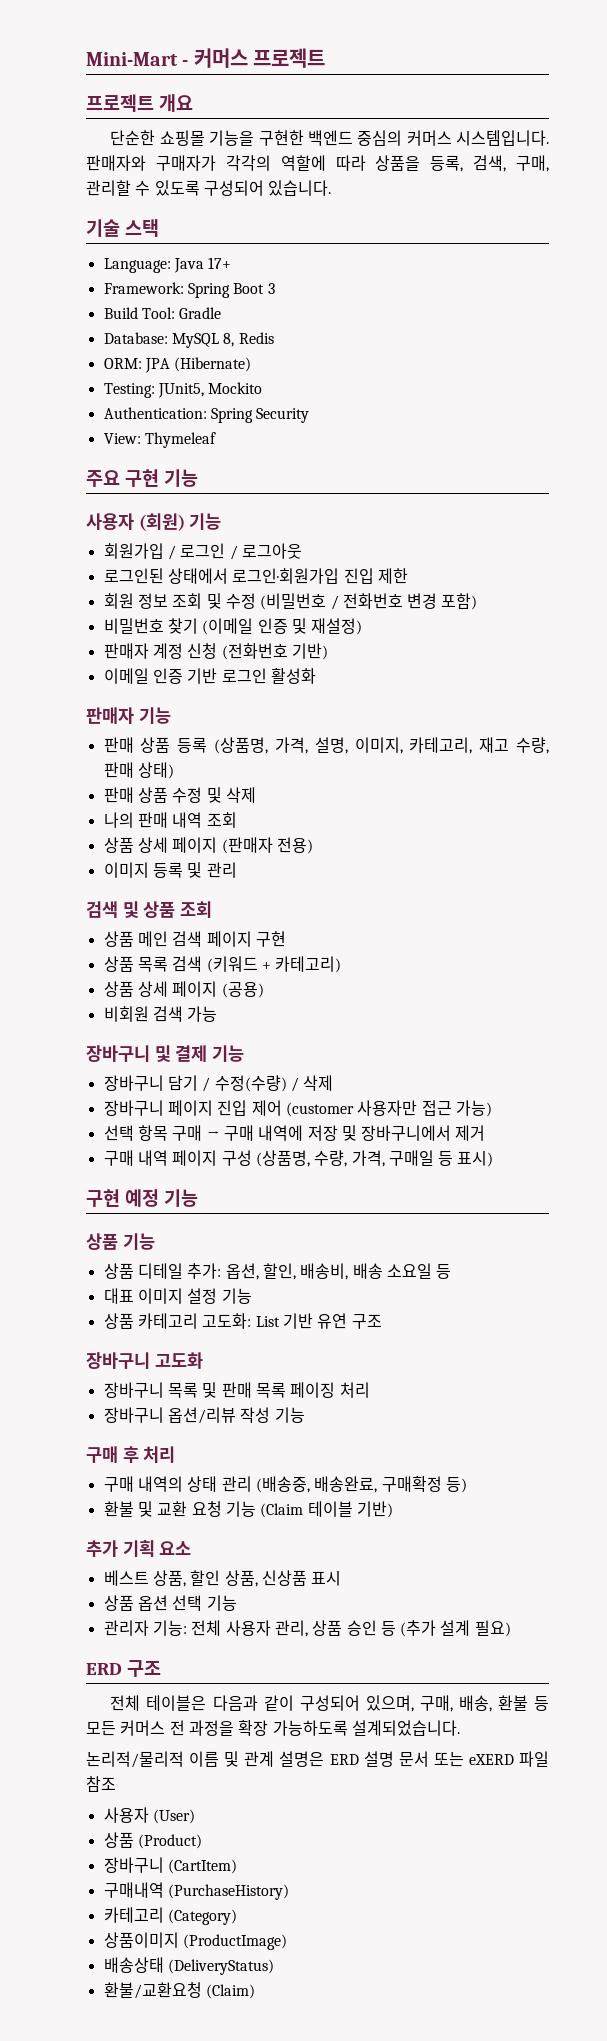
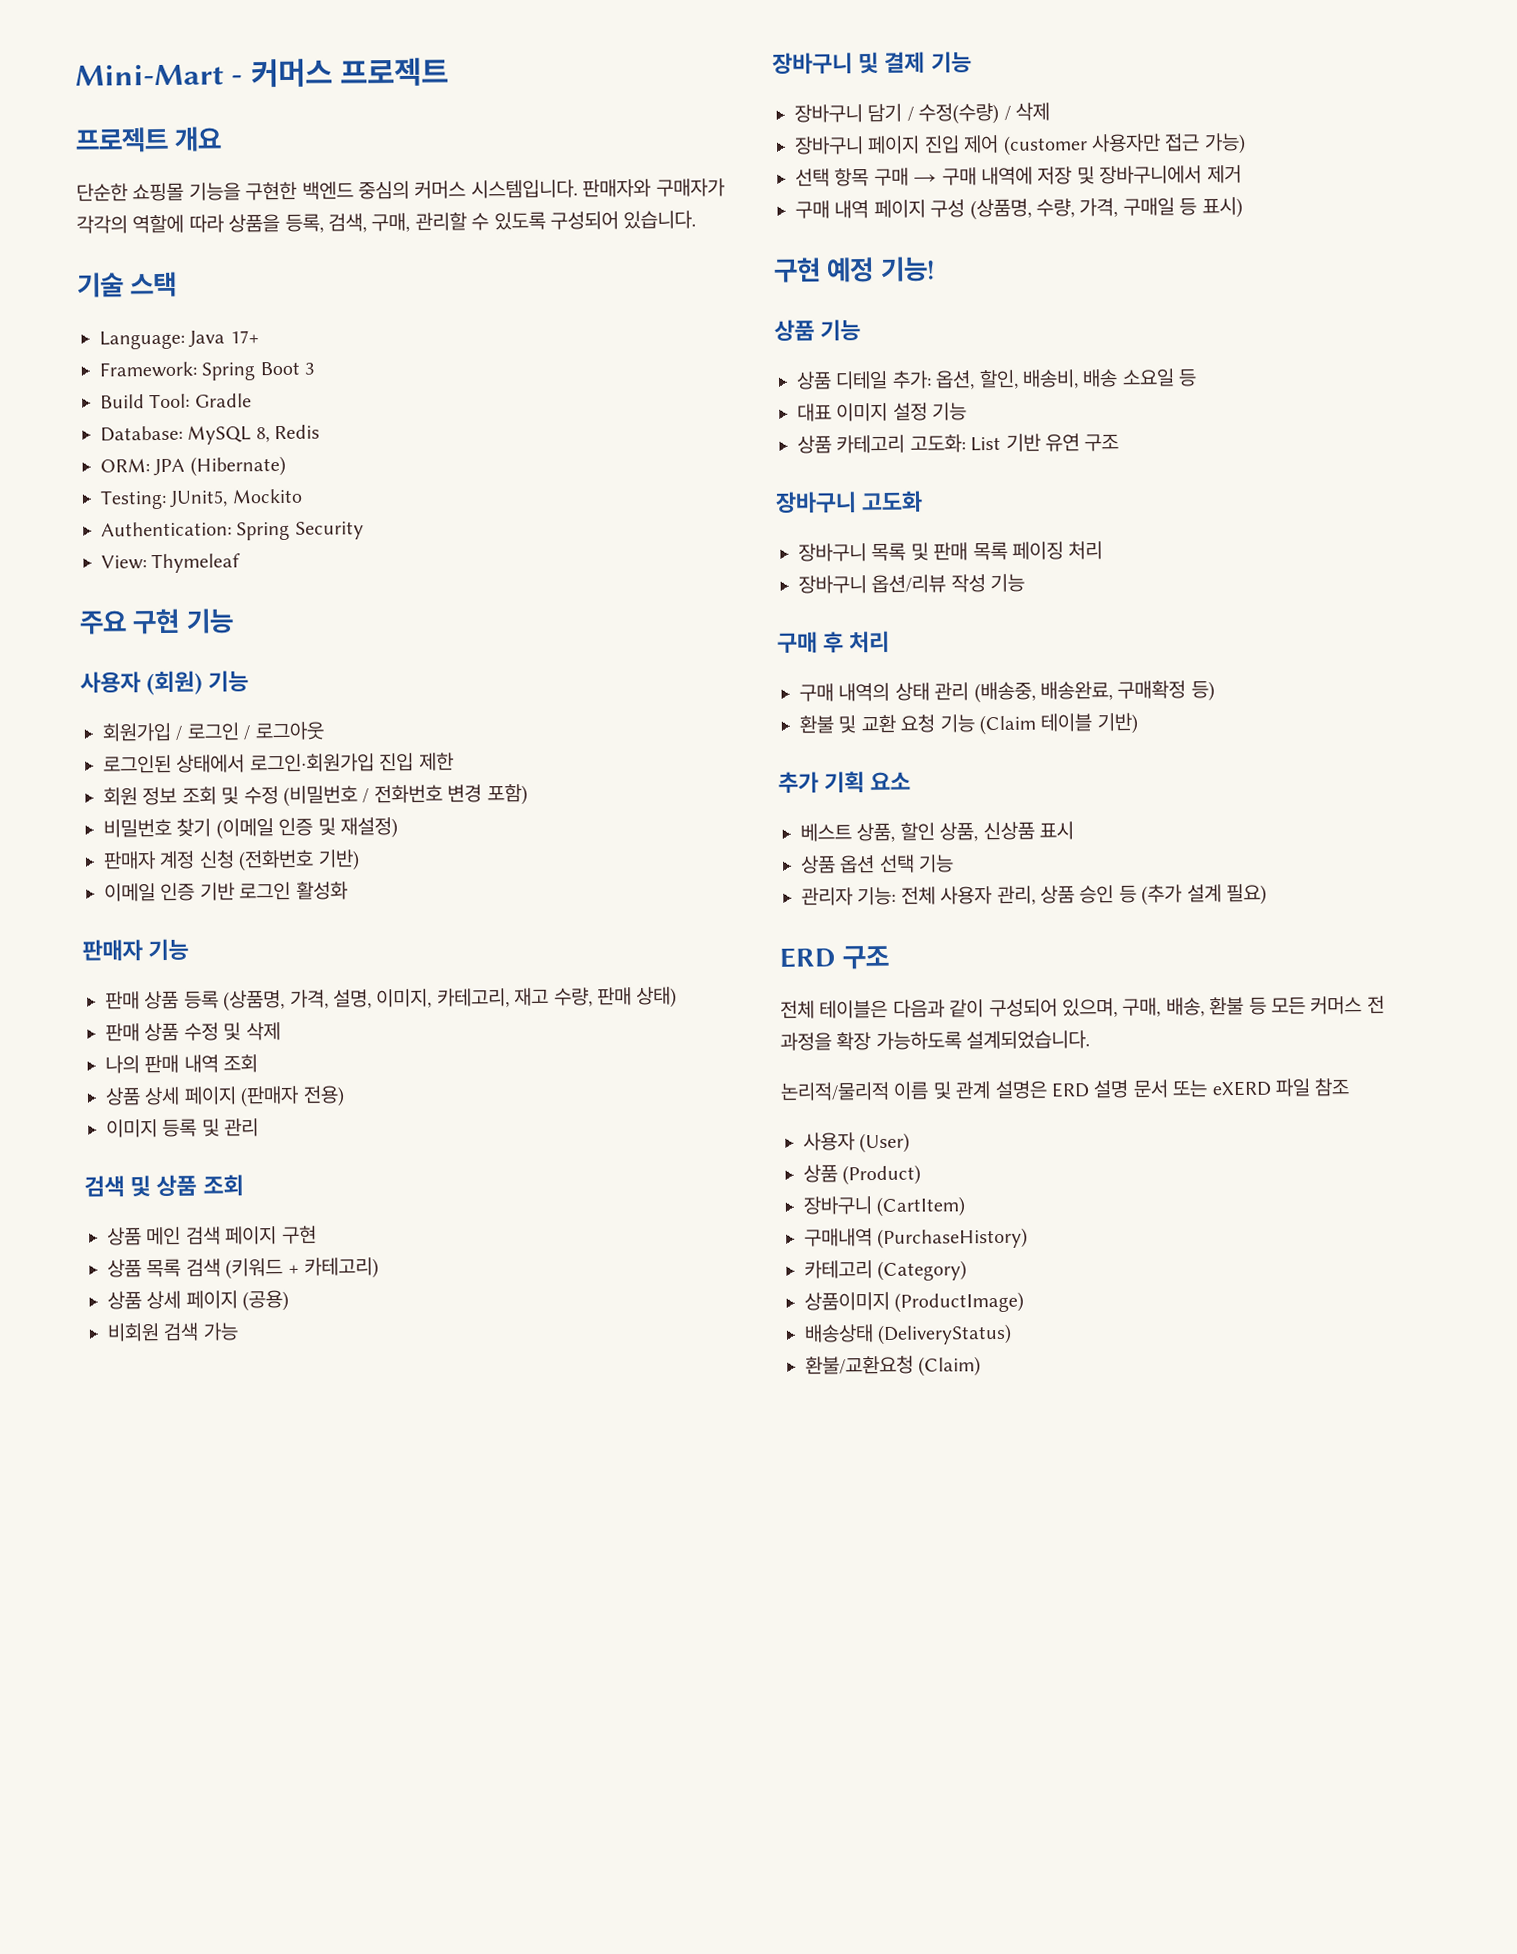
- 구현 예정 기능
+ 구현 예정 기능!

